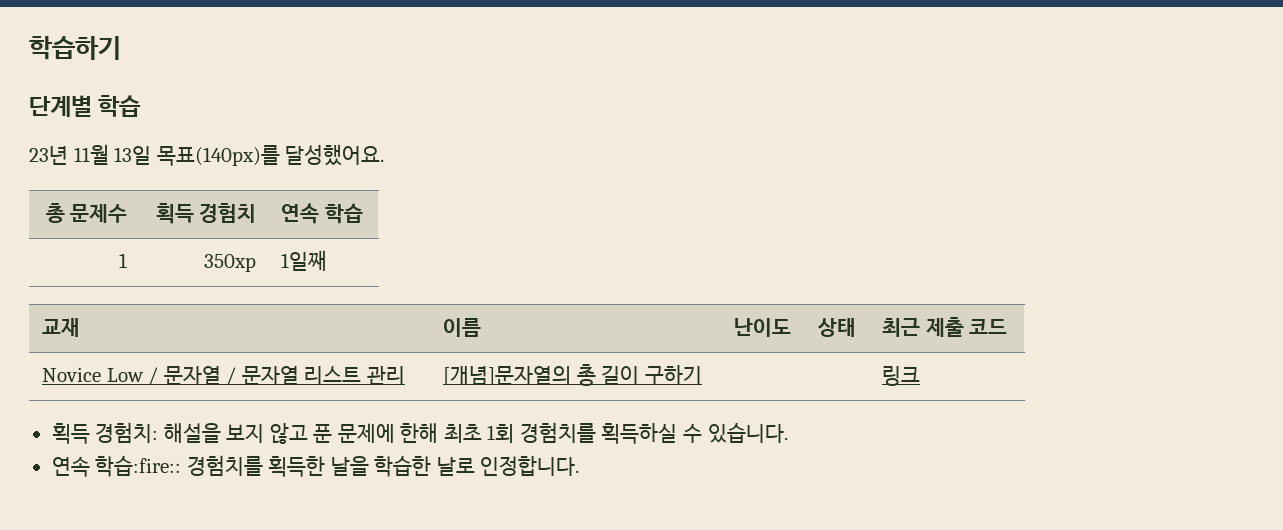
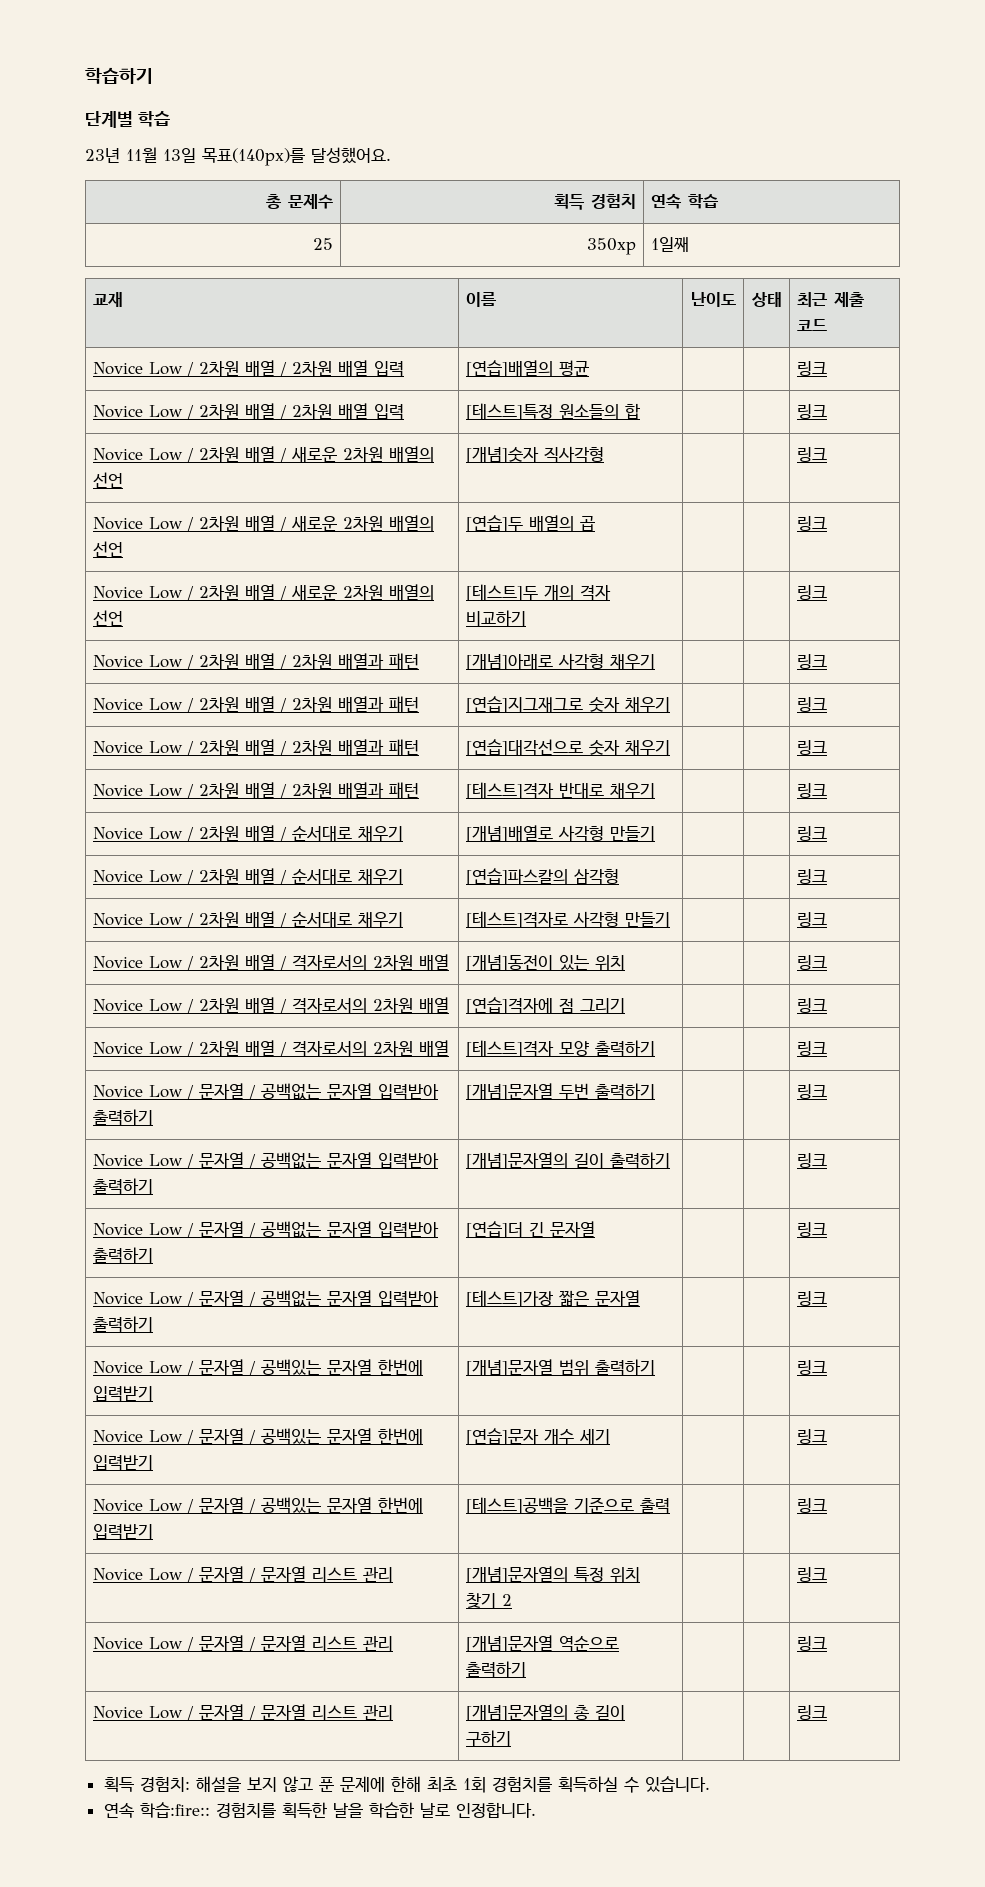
- 1 | 350xp | 1일째
+ 25 | 350xp | 1일째
+ Novice Low / 2차원 배열 / 2차원 배열 입력 | [연습]배열의 평균 | | | 링크
+ Novice Low / 2차원 배열 / 2차원 배열 입력 | [테스트]특정 원소들의 합 | | | 링크
+ Novice Low / 2차원 배열 / 새로운 2차원 배열의 선언 | [개념]숫자 직사각형 | | | 링크
+ Novice Low / 2차원 배열 / 새로운 2차원 배열의 선언 | [연습]두 배열의 곱 | | | 링크
+ Novice Low / 2차원 배열 / 새로운 2차원 배열의 선언 | [테스트]두 개의 격자 비교하기 | | | 링크
+ Novice Low / 2차원 배열 / 2차원 배열과 패턴 | [개념]아래로 사각형 채우기 | | | 링크
+ Novice Low / 2차원 배열 / 2차원 배열과 패턴 | [연습]지그재그로 숫자 채우기 | | | 링크
+ Novice Low / 2차원 배열 / 2차원 배열과 패턴 | [연습]대각선으로 숫자 채우기 | | | 링크
+ Novice Low / 2차원 배열 / 2차원 배열과 패턴 | [테스트]격자 반대로 채우기 | | | 링크
+ Novice Low / 2차원 배열 / 순서대로 채우기 | [개념]배열로 사각형 만들기 | | | 링크
+ Novice Low / 2차원 배열 / 순서대로 채우기 | [연습]파스칼의 삼각형 | | | 링크
+ Novice Low / 2차원 배열 / 순서대로 채우기 | [테스트]격자로 사각형 만들기 | | | 링크
+ Novice Low / 2차원 배열 / 격자로서의 2차원 배열 | [개념]동전이 있는 위치 | | | 링크
+ Novice Low / 2차원 배열 / 격자로서의 2차원 배열 | [연습]격자에 점 그리기 | | | 링크
+ Novice Low / 2차원 배열 / 격자로서의 2차원 배열 | [테스트]격자 모양 출력하기 | | | 링크
+ Novice Low / 문자열 / 공백없는 문자열 입력받아 출력하기 | [개념]문자열 두번 출력하기 | | | 링크
+ Novice Low / 문자열 / 공백없는 문자열 입력받아 출력하기 | [개념]문자열의 길이 출력하기 | | | 링크
+ Novice Low / 문자열 / 공백없는 문자열 입력받아 출력하기 | [연습]더 긴 문자열 | | | 링크
+ Novice Low / 문자열 / 공백없는 문자열 입력받아 출력하기 | [테스트]가장 짧은 문자열 | | | 링크
+ Novice Low / 문자열 / 공백있는 문자열 한번에 입력받기 | [개념]문자열 범위 출력하기 | | | 링크
+ Novice Low / 문자열 / 공백있는 문자열 한번에 입력받기 | [연습]문자 개수 세기 | | | 링크
+ Novice Low / 문자열 / 공백있는 문자열 한번에 입력받기 | [테스트]공백을 기준으로 출력 | | | 링크
+ Novice Low / 문자열 / 문자열 리스트 관리 | [개념]문자열의 특정 위치 찾기 2 | | | 링크
+ Novice Low / 문자열 / 문자열 리스트 관리 | [개념]문자열 역순으로 출력하기 | | | 링크

